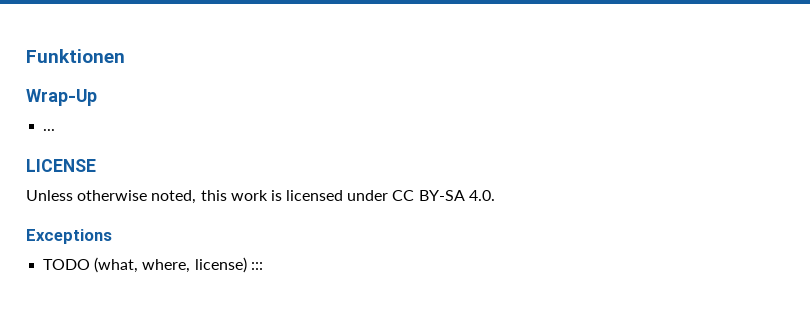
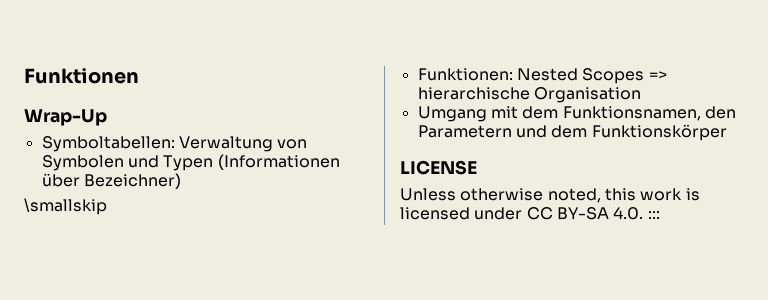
- ...
+ Symboltabellen: Verwaltung von Symbolen und Typen (Informationen über Bezeichner)
+ \smallskip
+ Funktionen: Nested Scopes => hierarchische Organisation
+ Umgang mit dem Funktionsnamen, den Parametern und dem Funktionskörper
- Unless otherwise noted, this work is licensed under CC BY-SA 4.0.
- Exceptions
- TODO (what, where, license) :::
+ Unless otherwise noted, this work is licensed under CC BY-SA 4.0. :::

